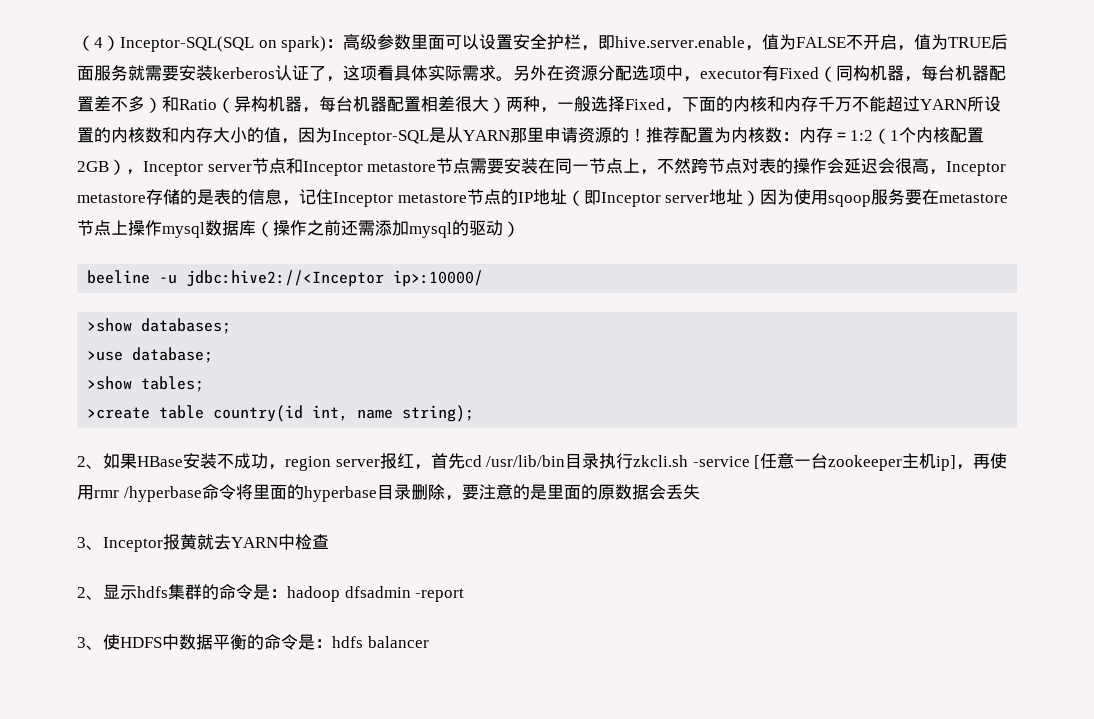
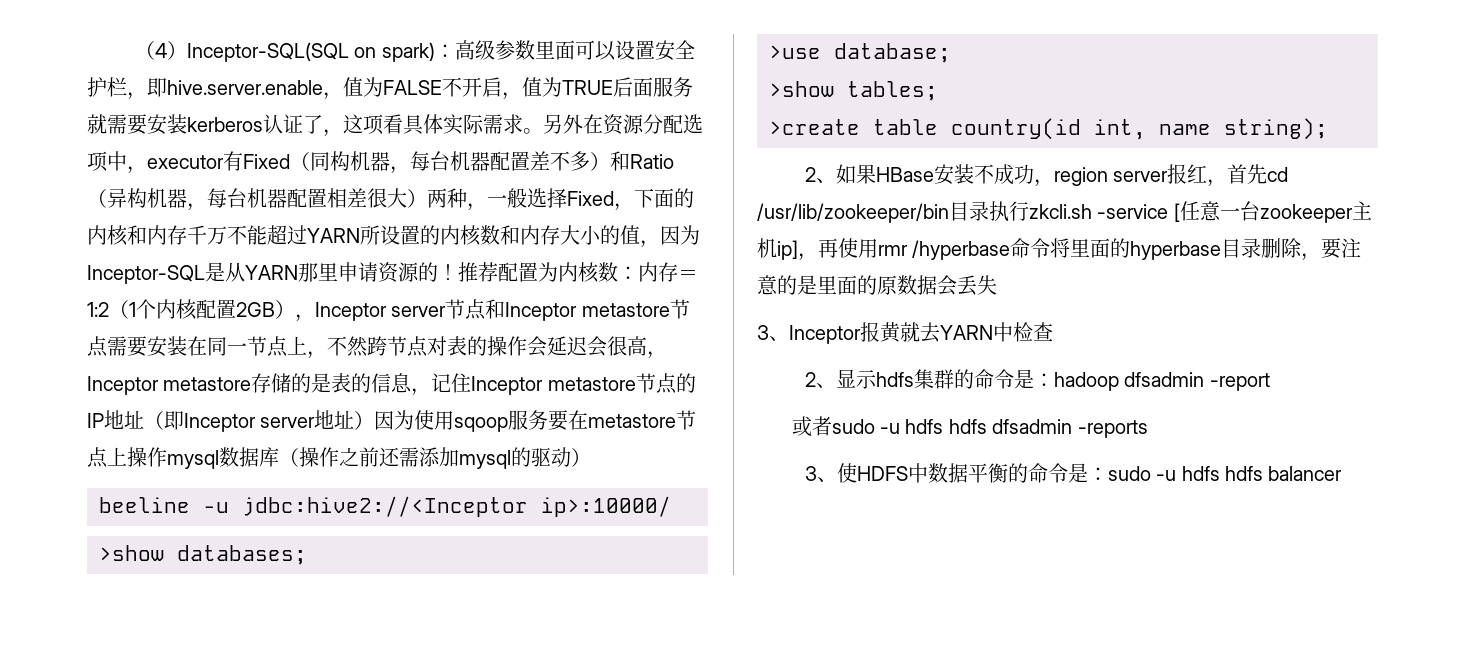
- 2、如果HBase安装不成功，region server报红，首先cd /usr/lib/bin目录执行zkcli.sh -service [任意一台zookeeper主机ip]，再使用rmr /hyperbase命令将里面的hyperbase目录删除，要注意的是里面的原数据会丢失
+ 2、如果HBase安装不成功，region server报红，首先cd /usr/lib/zookeeper/bin目录执行zkcli.sh -service [任意一台zookeeper主机ip]，再使用rmr /hyperbase命令将里面的hyperbase目录删除，要注意的是里面的原数据会丢失
+ 或者sudo -u hdfs hdfs dfsadmin -reports
- 3、使HDFS中数据平衡的命令是：hdfs balancer
+ 3、使HDFS中数据平衡的命令是：sudo -u hdfs hdfs balancer

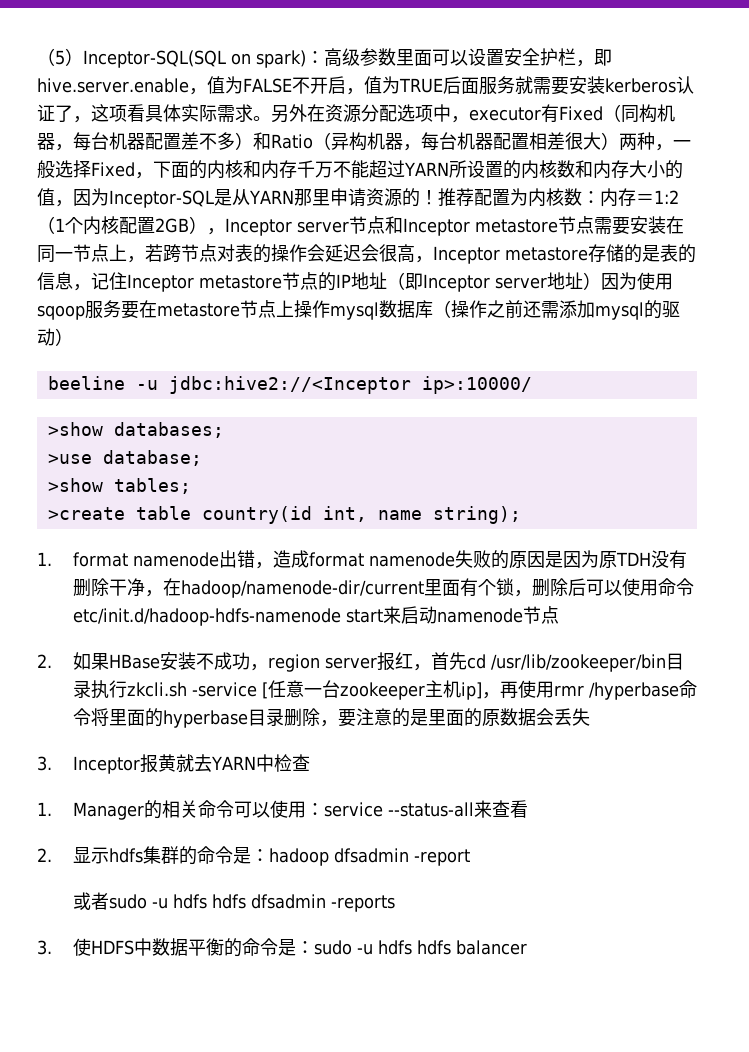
- （4）Inceptor-SQL(SQL on spark)：高级参数里面可以设置安全护栏，即hive.server.enable，值为FALSE不开启，值为TRUE后面服务就需要安装kerberos认证了，这项看具体实际需求。
+ （5）Inceptor-SQL(SQL on spark)：高级参数里面可以设置安全护栏，即hive.server.enable，值为FALSE不开启，值为TRUE后面服务就需要安装kerberos认证了，这项看具体实际需求。
- 内存＝1:2（1个内核配置2GB），Inceptor server节点和Inceptor metastore节点需要安装在同一节点上，不然跨节点对表的操作会延迟会很高，Inceptor metastore存储的是表的信息，记住Inceptor metastore节点的IP地址（即Inceptor server地址）因为使用sqoop服务要在metastore节点上操作mysql数据库（操作之前还需添加mysql的驱动）
+ 内存＝1:2（1个内核配置2GB），Inceptor server节点和Inceptor metastore节点需要安装在同一节点上，若跨节点对表的操作会延迟会很高，Inceptor metastore存储的是表的信息，记住Inceptor metastore节点的IP地址（即Inceptor server地址）因为使用sqoop服务要在metastore节点上操作mysql数据库（操作之前还需添加mysql的驱动）
- 2、如果HBase安装不成功，region server报红，首先cd /usr/lib/zookeeper/bin目录执行zkcli.sh -service [任意一台zookeeper主机ip]，再使用rmr /hyperbase命令将里面的hyperbase目录删除，要注意的是里面的原数据会丢失
+ 1. format namenode出错，造成format namenode失败的原因是因为原TDH没有删除干净，在hadoop/namenode-dir/current里面有个锁，删除后可以使用命令etc/init.d/hadoop-hdfs-namenode start来启动namenode节点
+ 2.如果HBase安装不成功，region server报红，首先cd /usr/lib/zookeeper/bin目录执行zkcli.sh -service [任意一台zookeeper主机ip]，再使用rmr /hyperbase命令将里面的hyperbase目录删除，要注意的是里面的原数据会丢失
- 3、Inceptor报黄就去YARN中检查
+ 3. Inceptor报黄就去YARN中检查
- 2、显示hdfs集群的命令是：hadoop dfsadmin -report
+ 1. Manager的相关命令可以使用：service --status-all来查看
+ 2.显示hdfs集群的命令是：hadoop dfsadmin -report
- 3、使HDFS中数据平衡的命令是：sudo -u hdfs hdfs balancer
+ 3.使HDFS中数据平衡的命令是：sudo -u hdfs hdfs balancer

